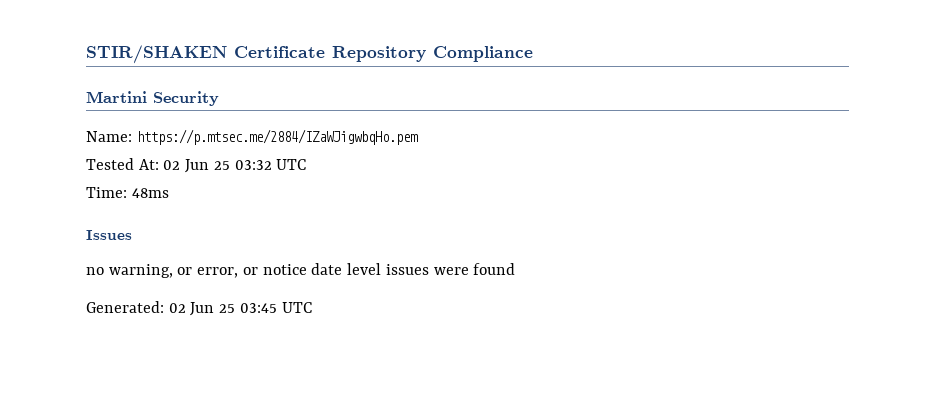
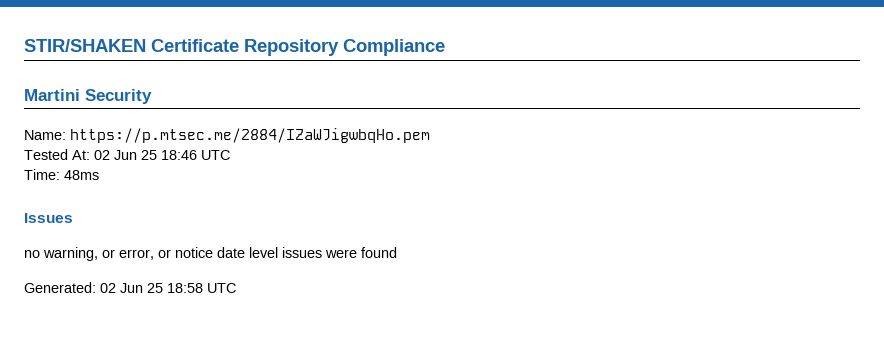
- Tested At: 02 Jun 25 03:32 UTC
+ Tested At: 02 Jun 25 18:46 UTC
- Generated: 02 Jun 25 03:45 UTC
+ Generated: 02 Jun 25 18:58 UTC

